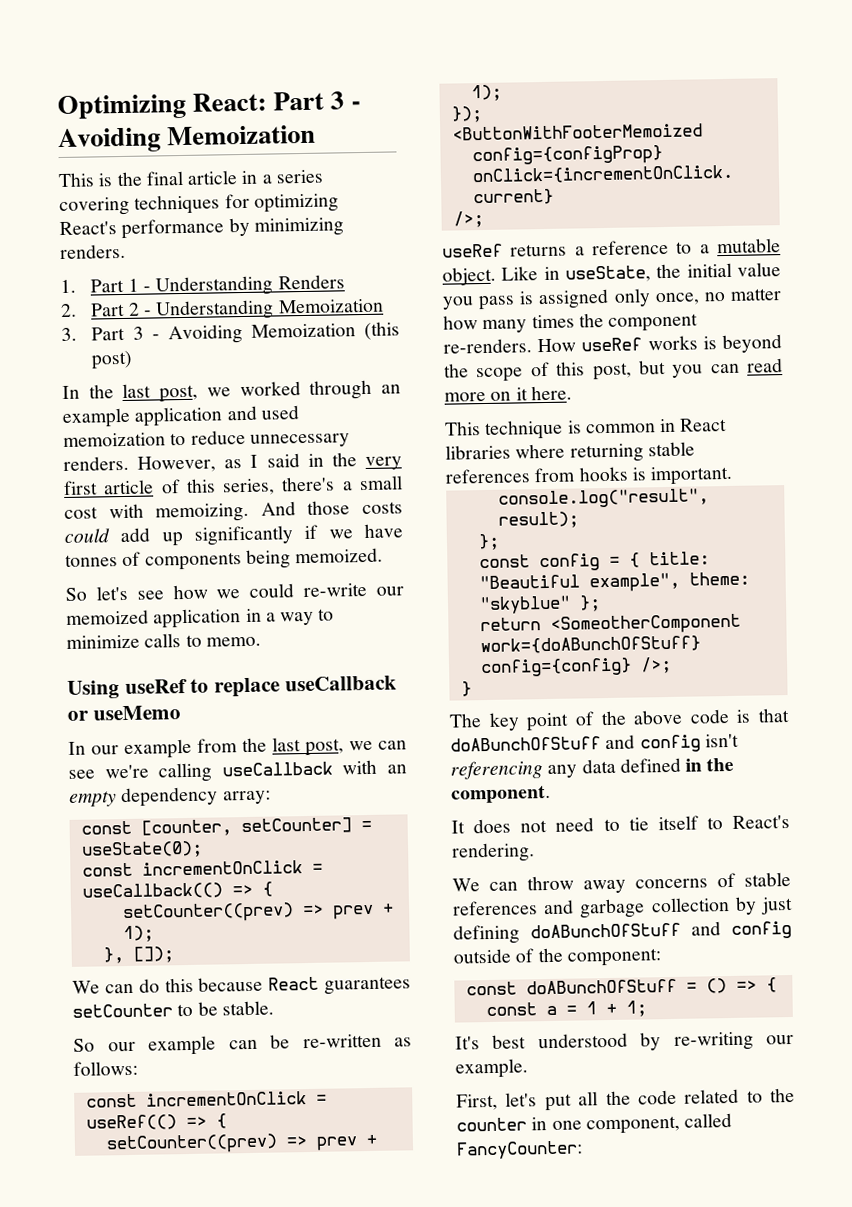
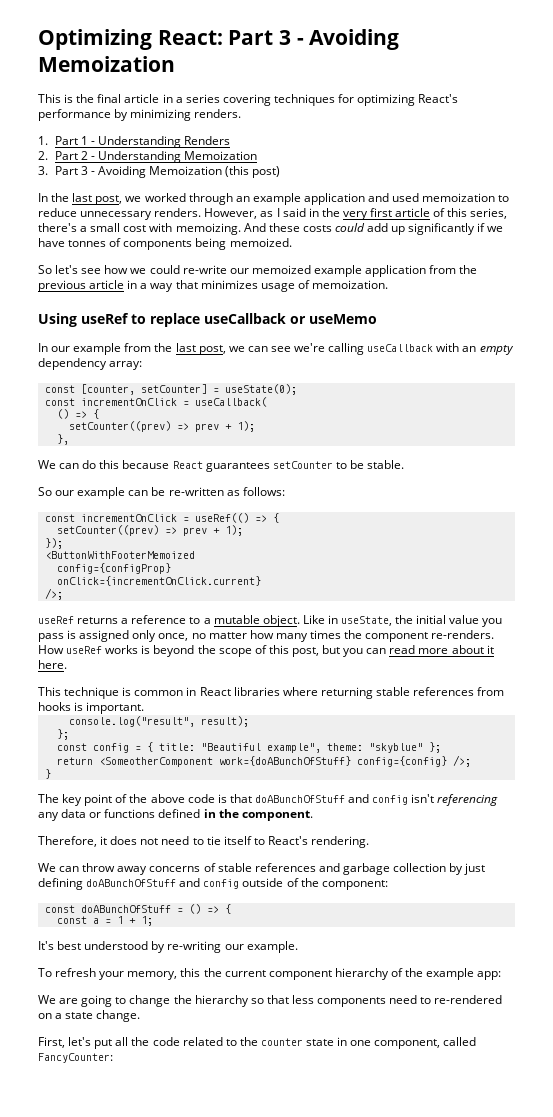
- And those costs could add up significantly if we have tonnes of components being memoized.
+ And these costs could add up significantly if we have tonnes of components being memoized.
- So let's see how we could re-write our memoized application in a way to minimize calls to memo.
+ So let's see how we could re-write our memoized example application from the previous article in a way that minimizes usage of memoization.
- const incrementOnClick = useCallback(() => {
+ const incrementOnClick = useCallback(
+ () => {
- }, []);
+ },
- How useRef works is beyond the scope of this post, but you can read more on it here.
+ How useRef works is beyond the scope of this post, but you can read more about it here.
- The key point of the above code is that doABunchOfStuff and config isn't referencing any data defined in the component.
+ The key point of the above code is that doABunchOfStuff and config isn't referencing any data or functions defined in the component.
- It does not need to tie itself to React's rendering.
+ Therefore, it does not need to tie itself to React's rendering.
+ To refresh your memory, this the current component hierarchy of the example app:
+ We are going to change the hierarchy so that less components need to re-rendered on a state change.
- First, let's put all the code related to the counter in one component, called FancyCounter:
+ First, let's put all the code related to the counter state in one component, called FancyCounter:

